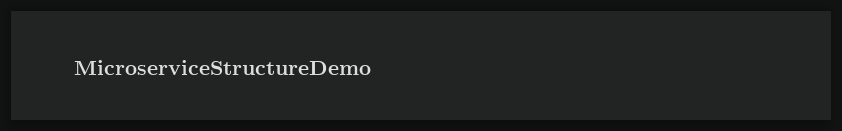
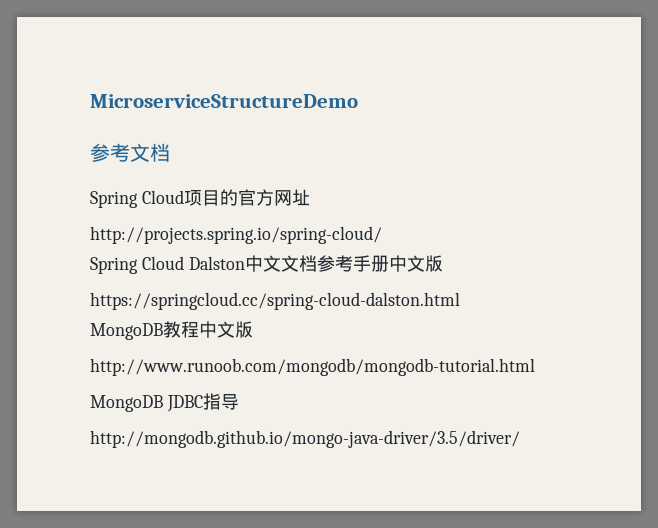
+ 参考文档
+ Spring Cloud项目的官方网址
+ http://projects.spring.io/spring-cloud/
+ Spring Cloud Dalston中文文档参考手册中文版
+ https://springcloud.cc/spring-cloud-dalston.html
+ MongoDB教程中文版
+ http://www.runoob.com/mongodb/mongodb-tutorial.html
+ MongoDB JDBC指导
+ http://mongodb.github.io/mongo-java-driver/3.5/driver/

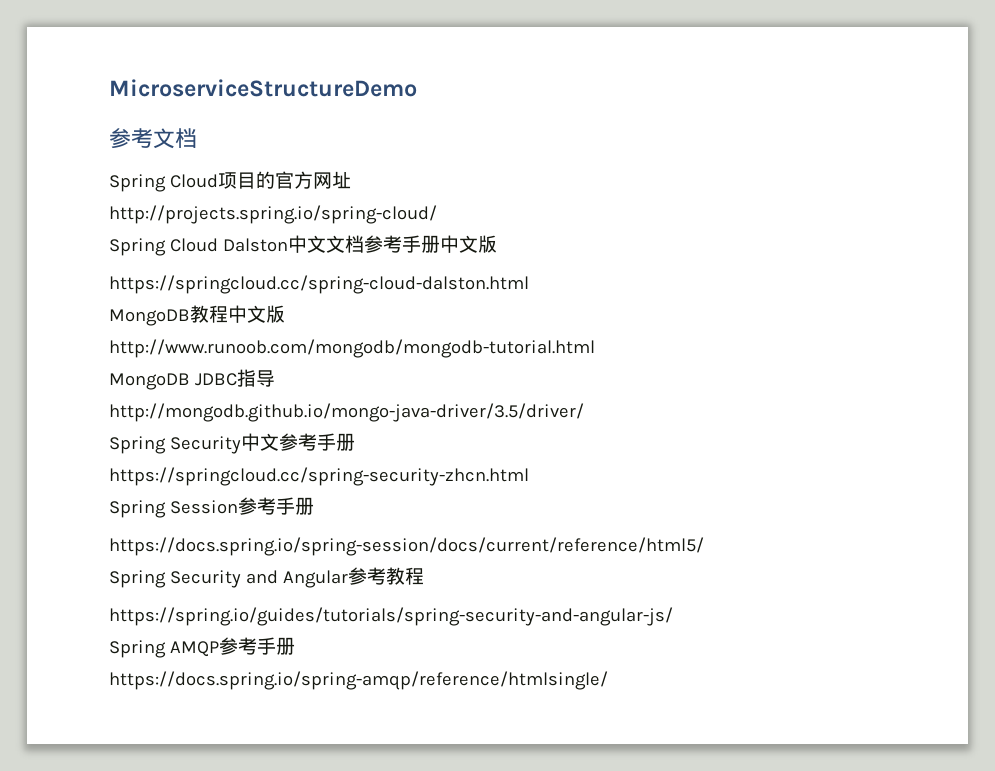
+ Spring Security中文参考手册
+ https://springcloud.cc/spring-security-zhcn.html
+ Spring Session参考手册
+ https://docs.spring.io/spring-session/docs/current/reference/html5/
+ Spring Security and Angular参考教程
+ https://spring.io/guides/tutorials/spring-security-and-angular-js/
+ Spring AMQP参考手册
+ https://docs.spring.io/spring-amqp/reference/htmlsingle/

